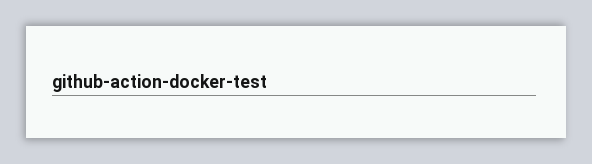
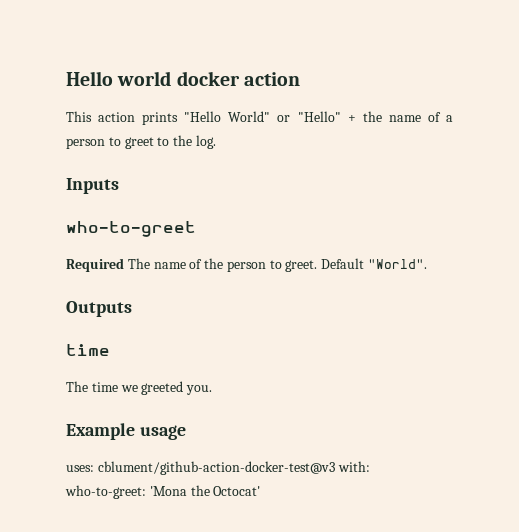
- github-action-docker-test
+ Hello world docker action
+ This action prints "Hello World" or "Hello" + the name of a person to greet to the log.
+ Inputs
+ who-to-greet
+ Required The name of the person to greet. Default "World".
+ Outputs
+ time
+ The time we greeted you.
+ Example usage
+ uses: cblument/github-action-docker-test@v3 with: who-to-greet: 'Mona the Octocat'

